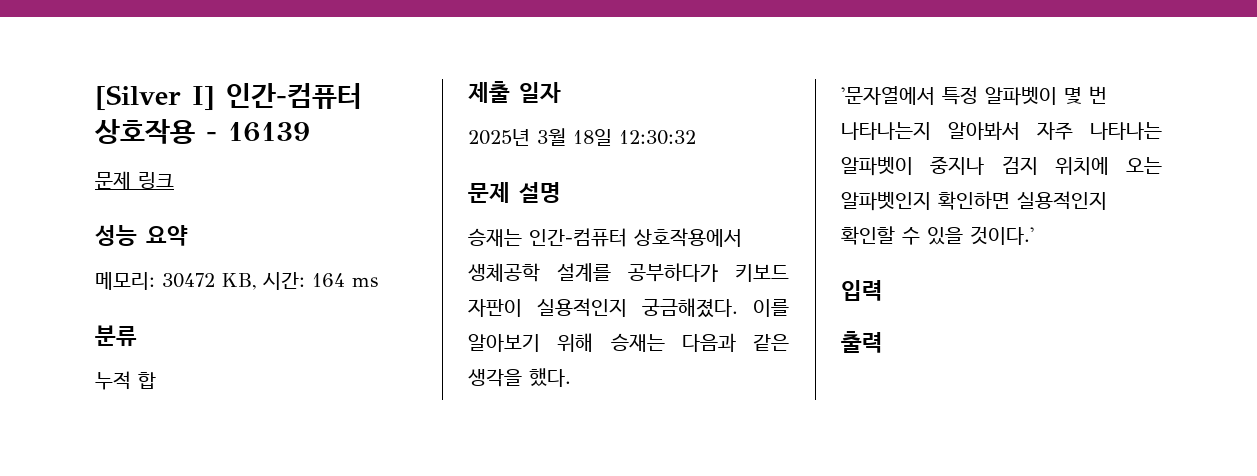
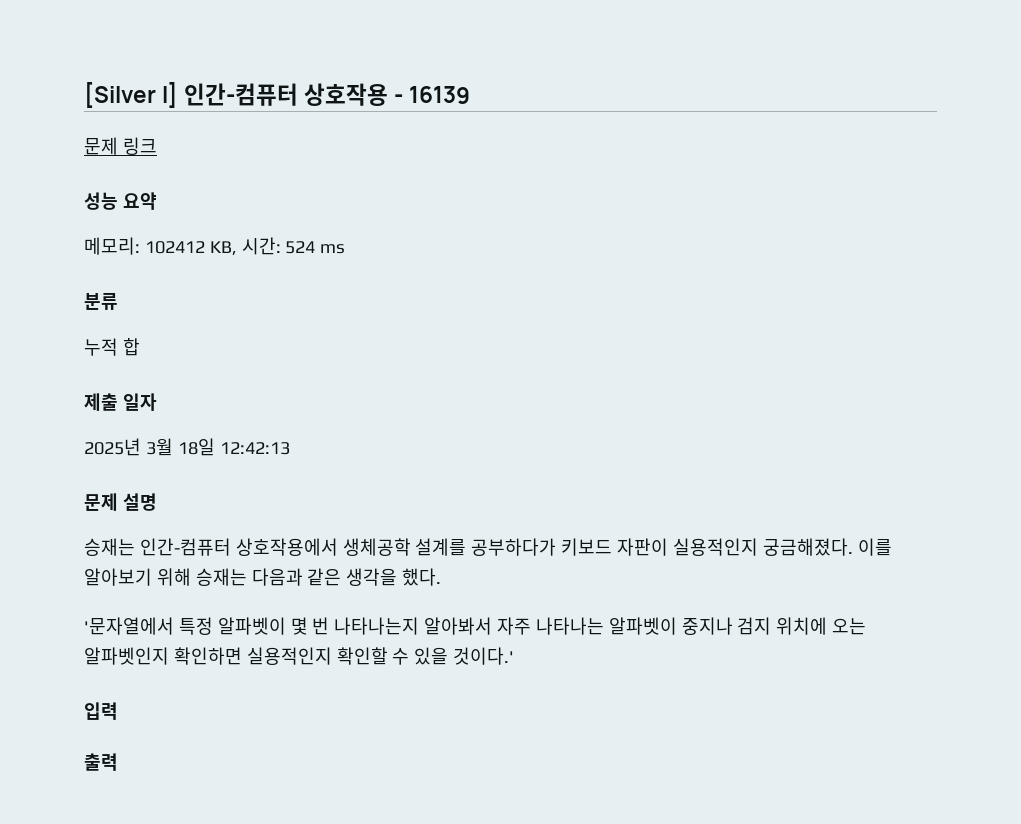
- 메모리: 30472 KB, 시간: 164 ms
+ 메모리: 102412 KB, 시간: 524 ms
- 2025년 3월 18일 12:30:32
+ 2025년 3월 18일 12:42:13

